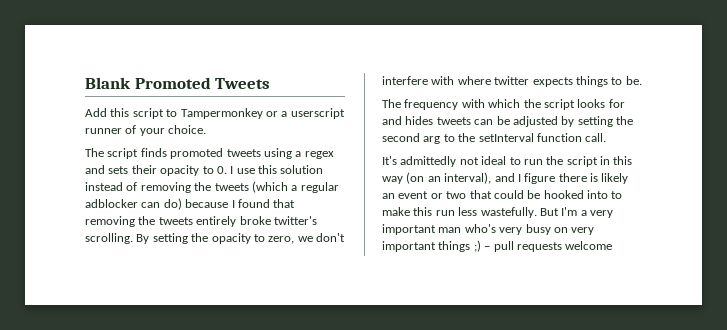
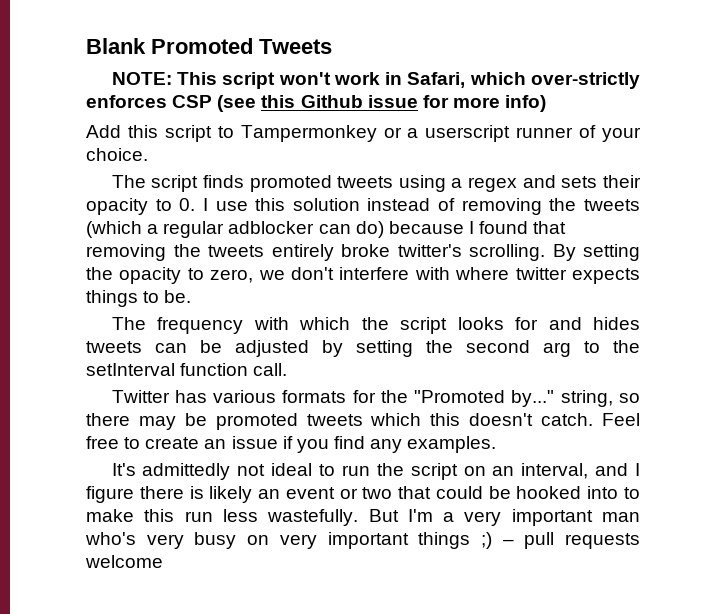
+ NOTE: This script won't work in Safari, which over-strictly enforces CSP (see this Github issue for more info)
+ Twitter has various formats for the "Promoted by..." string, so there may be promoted tweets which this doesn't catch. Feel free to create an issue if you find any examples.
- It's admittedly not ideal to run the script in this way (on an interval), and I figure there is likely an event or two that could be hooked into to make this run less wastefully.
+ It's admittedly not ideal to run the script on an interval, and I figure there is likely an event or two that could be hooked into to make this run less wastefully.

